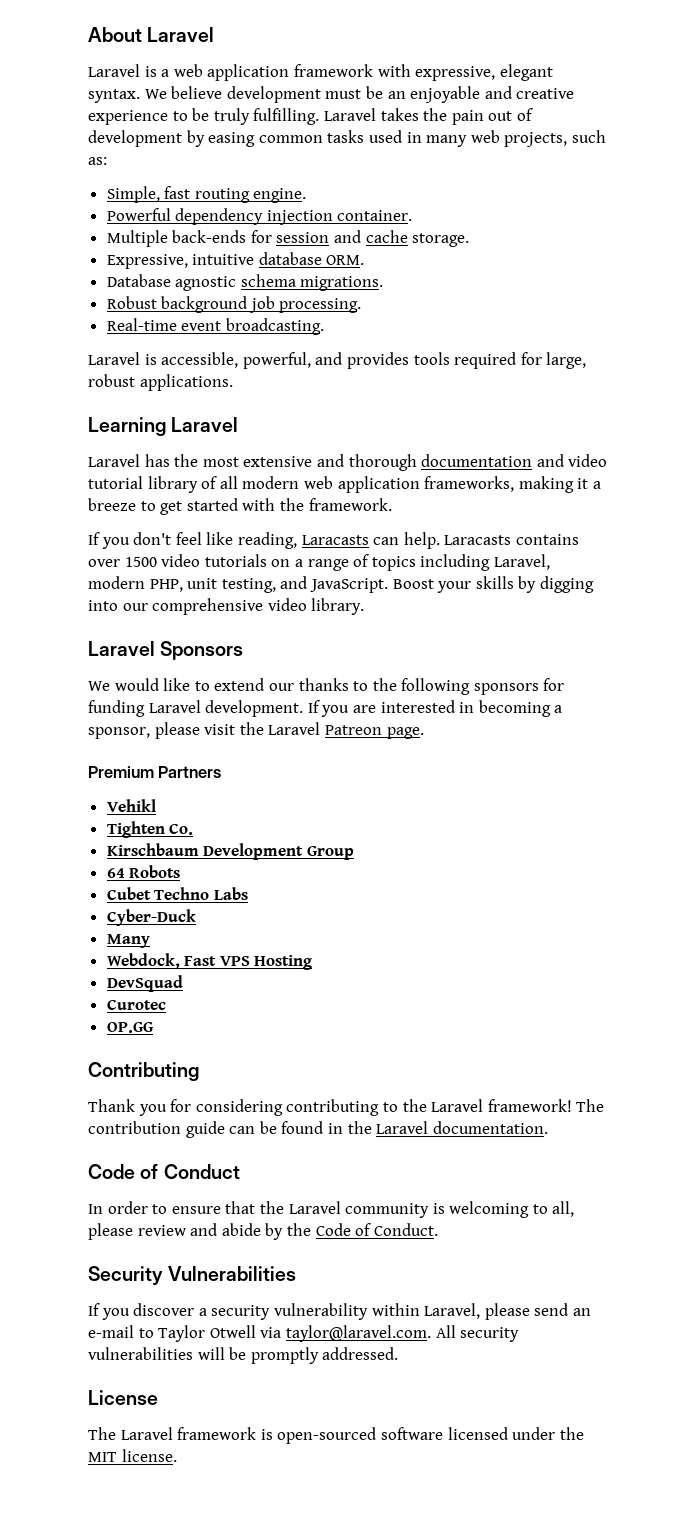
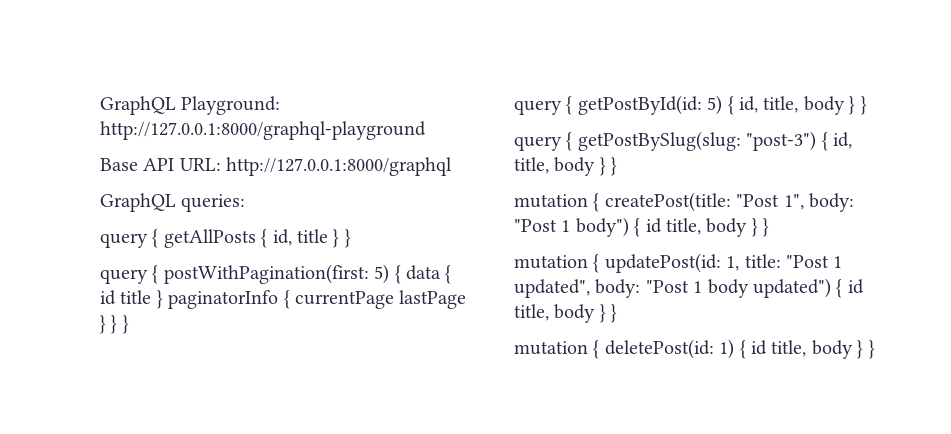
- About Laravel
- Laravel is a web application framework with expressive, elegant syntax. We believe development must be an enjoyable and creative experience to be truly fulfilling. Laravel takes the pain out of development by easing common tasks used in many web projects, such as:
- Simple, fast routing engine.
- Powerful dependency injection container.
- Multiple back-ends for session and cache storage.
- Expressive, intuitive database ORM.
- Database agnostic schema migrations.
- Robust background job processing.
- Real-time event broadcasting.
- Laravel is accessible, powerful, and provides tools required for large, robust applications.
- Learning Laravel
- Laravel has the most extensive and thorough documentation and video tutorial library of all modern web application frameworks, making it a breeze to get started with the framework.
- If you don't feel like reading, Laracasts can help. Laracasts contains over 1500 video tutorials on a range of topics including Laravel, modern PHP, unit testing, and JavaScript. Boost your skills by digging into our comprehensive video library.
- Laravel Sponsors
- We would like to extend our thanks to the following sponsors for funding Laravel development. If you are interested in becoming a sponsor, please visit the Laravel Patreon page.
- Premium Partners
- Vehikl
- Tighten Co.
- Kirschbaum Development Group
- 64 Robots
- Cubet Techno Labs
- Cyber-Duck
- Many
- Webdock, Fast VPS Hosting
- DevSquad
- Curotec
- OP.GG
- Contributing
- Thank you for considering contributing to the Laravel framework! The contribution guide can be found in the Laravel documentation.
- Code of Conduct
- In order to ensure that the Laravel community is welcoming to all, please review and abide by the Code of Conduct.
- Security Vulnerabilities
- If you discover a security vulnerability within Laravel, please send an e-mail to Taylor Otwell via taylor@laravel.com. All security vulnerabilities will be promptly addressed.
- License
- The Laravel framework is open-sourced software licensed under the MIT license.
+ GraphQL Playground: http://127.0.0.1:8000/graphql-playground
+ Base API URL: http://127.0.0.1:8000/graphql
+ GraphQL queries:
+ query { getAllPosts { id, title } }
+ query { postWithPagination(first: 5) { data { id title } paginatorInfo { currentPage lastPage } } }
+ query { getPostById(id: 5) { id, title, body } }
+ query { getPostBySlug(slug: "post-3") { id, title, body } }
+ mutation { createPost(title: "Post 1", body: "Post 1 body") { id title, body } }
+ mutation { updatePost(id: 1, title: "Post 1 updated", body: "Post 1 body updated") { id title, body } }
+ mutation { deletePost(id: 1) { id title, body } }

